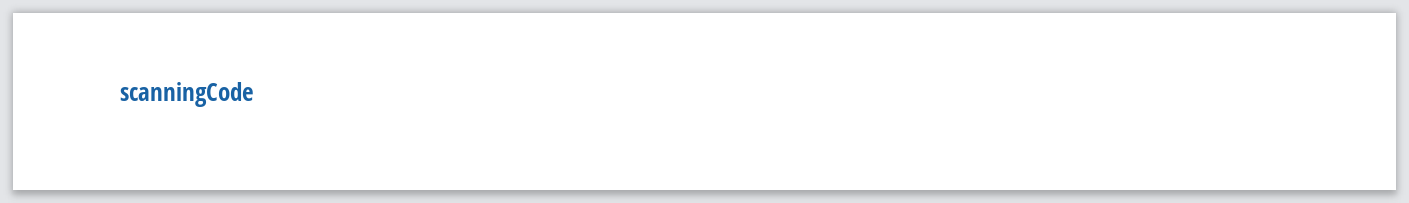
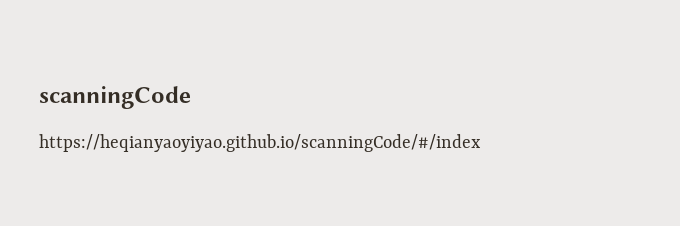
+ https://heqianyaoyiyao.github.io/scanningCode/#/index

